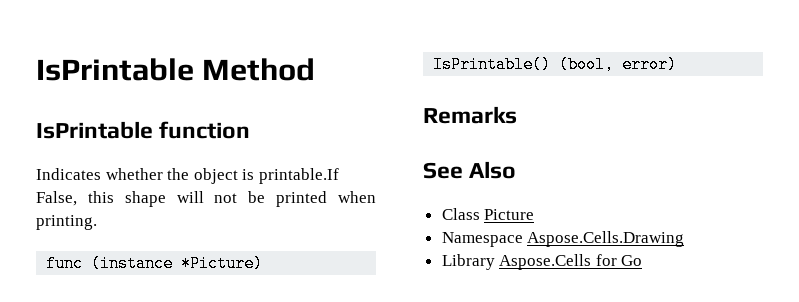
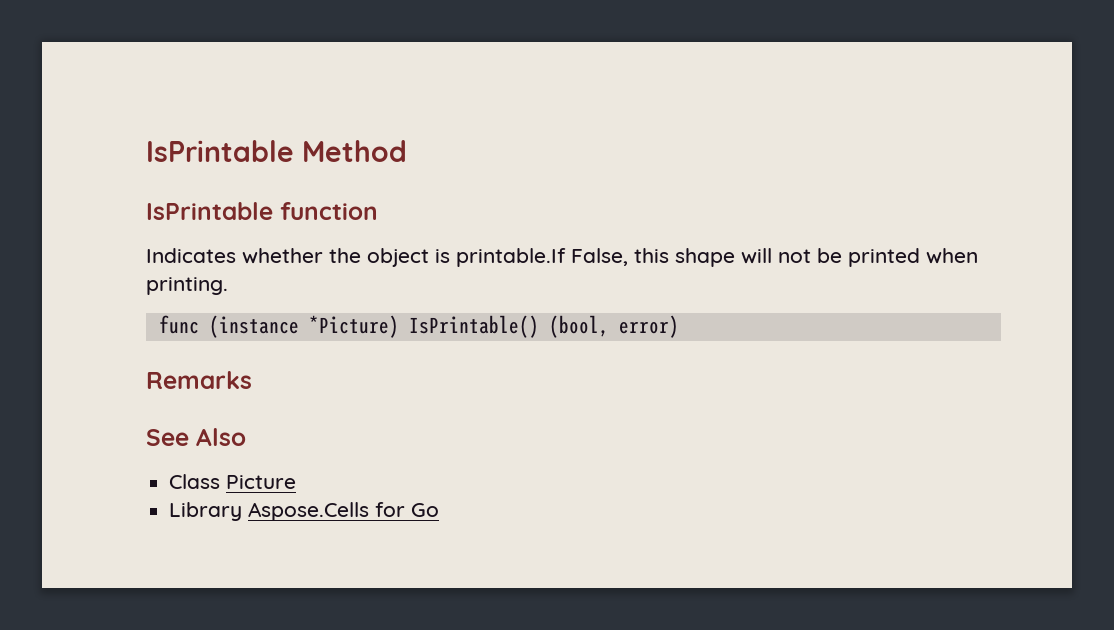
- Namespace Aspose.Cells.Drawing

